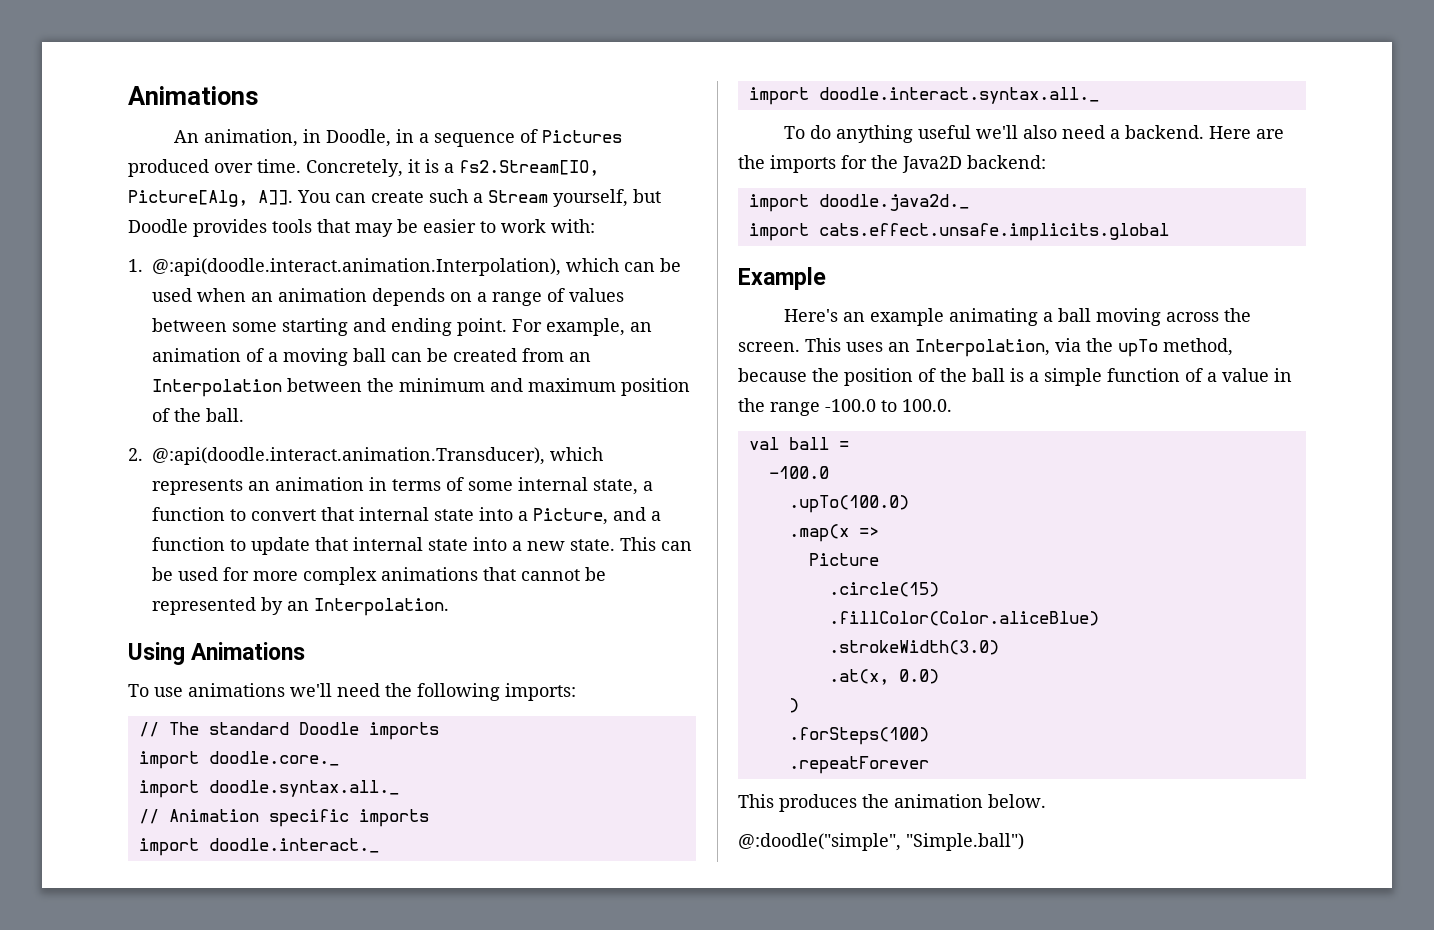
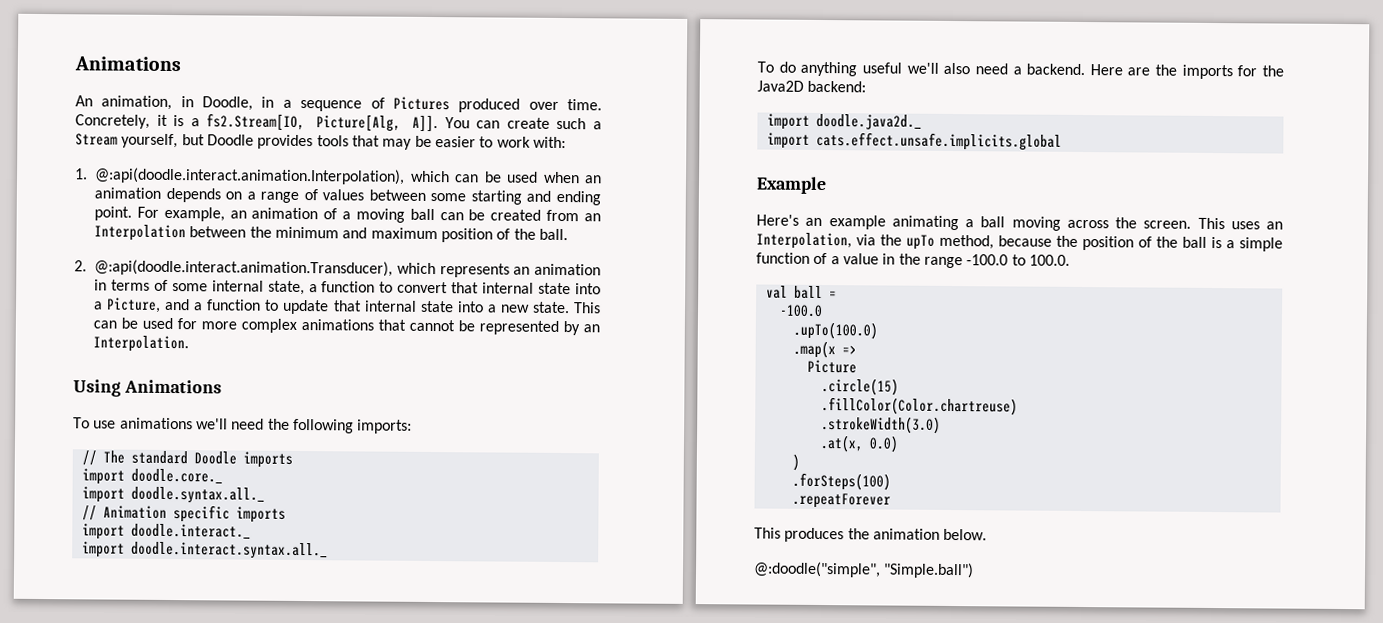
- .fillColor(Color.aliceBlue)
+ .fillColor(Color.chartreuse)

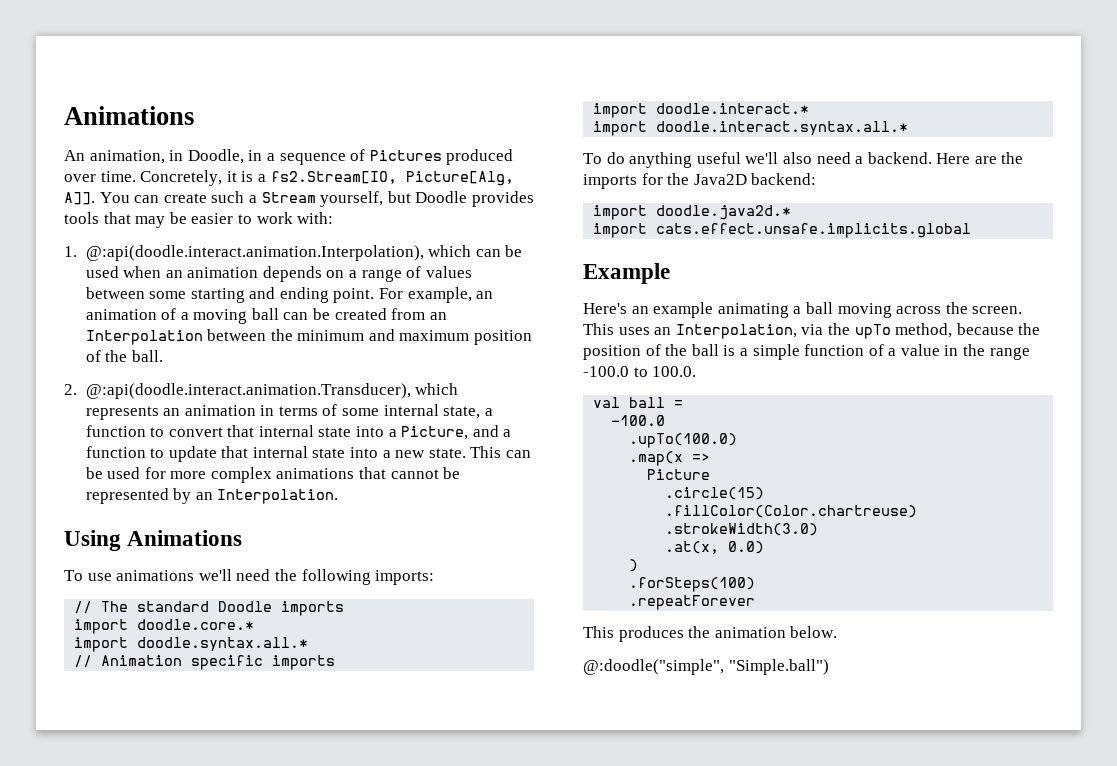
- import doodle.core._
- import doodle.syntax.all._
+ import doodle.core.*
+ import doodle.syntax.all.*
- import doodle.interact._
- import doodle.interact.syntax.all._
+ import doodle.interact.*
+ import doodle.interact.syntax.all.*
- import doodle.java2d._
+ import doodle.java2d.*

